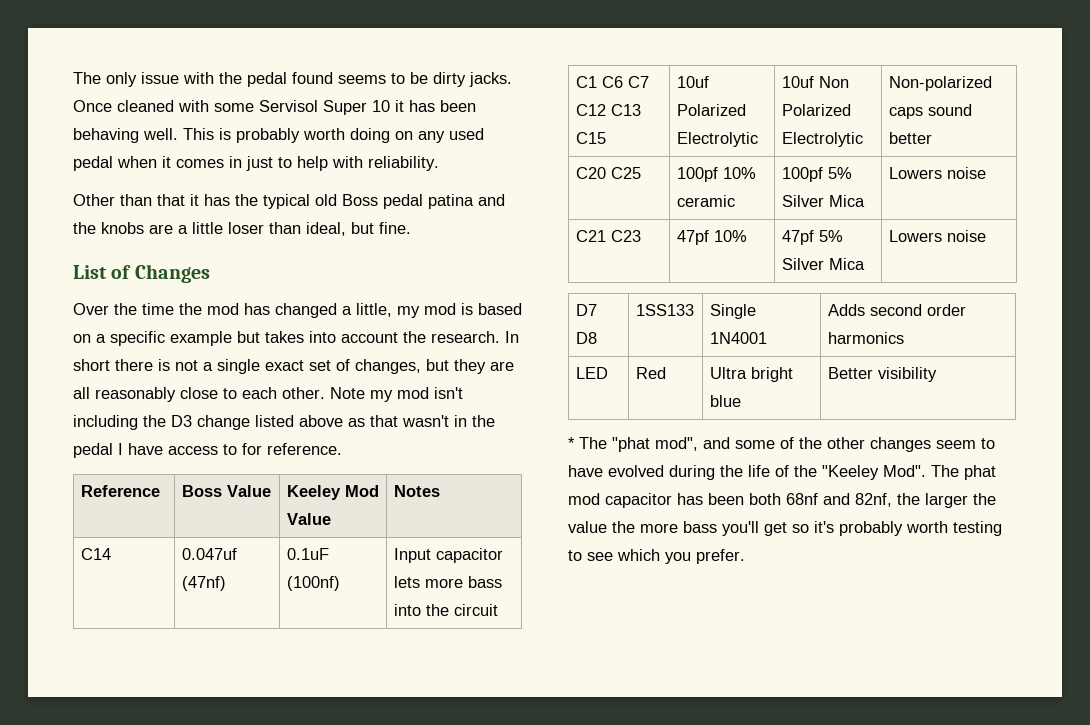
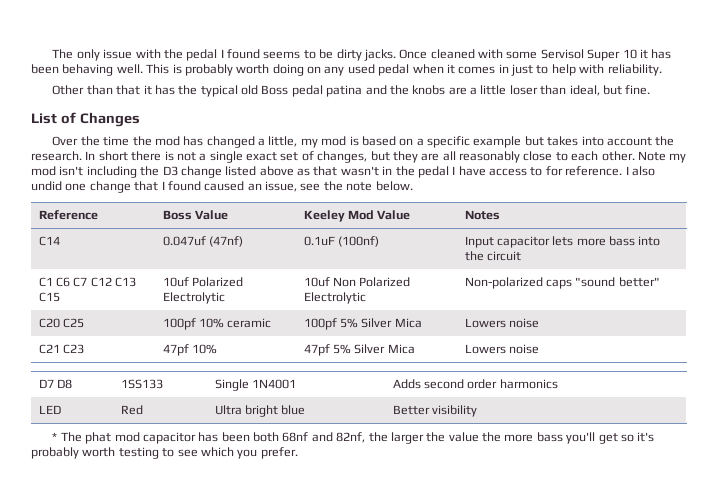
- The only issue with the pedal found seems to be dirty jacks.
+ The only issue with the pedal I found seems to be dirty jacks.
+ I also undid one change that I found caused an issue, see the note below.
- C1 C6 C7 C12 C13 C15 | 10uf Polarized Electrolytic | 10uf Non Polarized Electrolytic | Non-polarized caps sound better
+ C1 C6 C7 C12 C13 C15 | 10uf Polarized Electrolytic | 10uf Non Polarized Electrolytic | Non-polarized caps "sound better"
- * The "phat mod", and some of the other changes seem to have evolved during the life of the "Keeley Mod". The phat mod capacitor has been both 68nf and 82nf, the larger the value the more bass you'll get so it's probably worth testing to see which you prefer.
+ * The phat mod capacitor has been both 68nf and 82nf, the larger the value the more bass you'll get so it's probably worth testing to see which you prefer.

